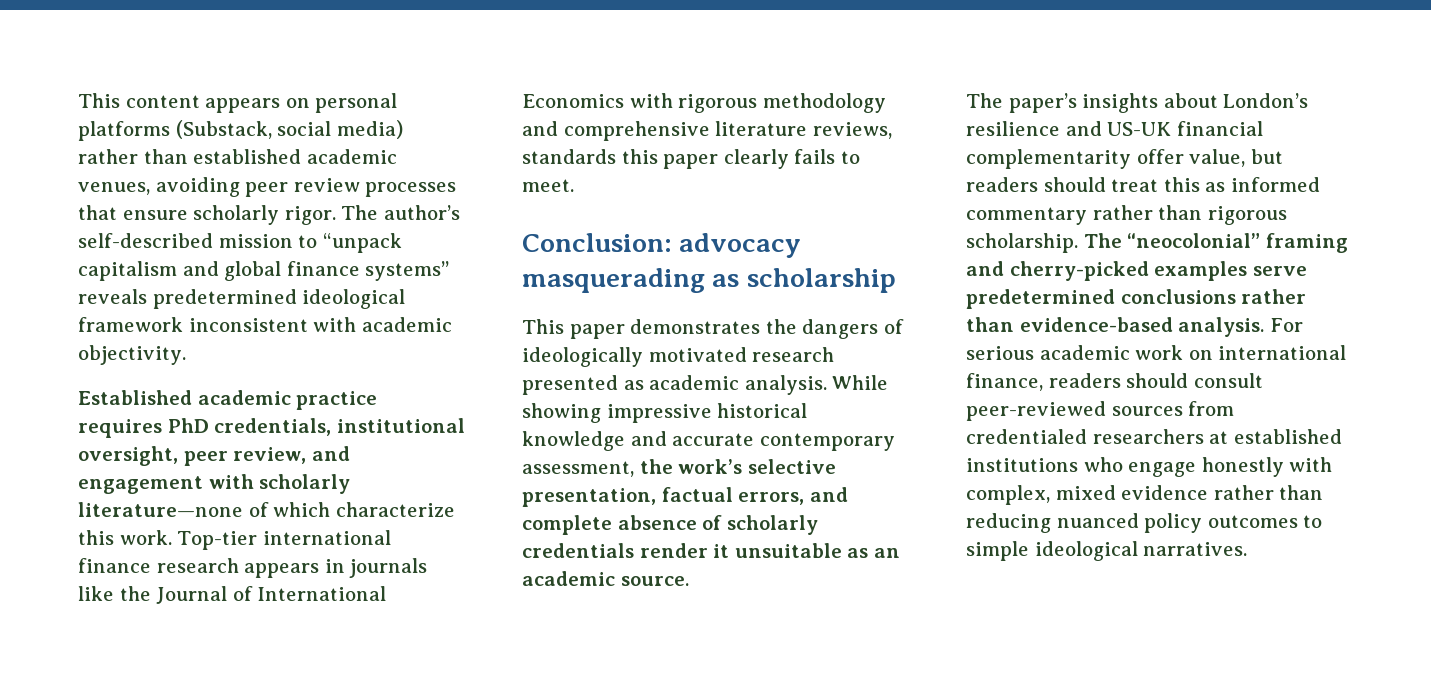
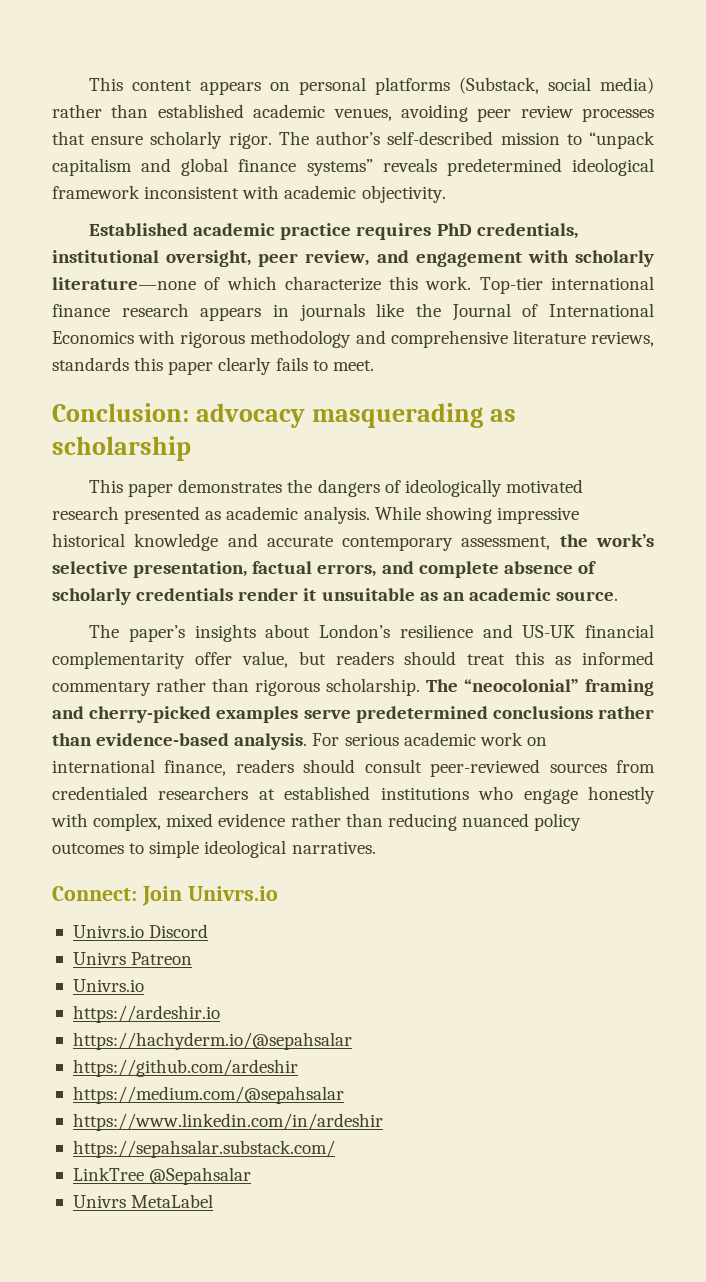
+ Connect: Join Univrs.io
+ Univrs.io Discord
+ Univrs Patreon
+ Univrs.io
+ https://ardeshir.io
+ https://hachyderm.io/@sepahsalar
+ https://github.com/ardeshir
+ https://medium.com/@sepahsalar
+ https://www.linkedin.com/in/ardeshir
+ https://sepahsalar.substack.com/
+ LinkTree @Sepahsalar
+ Univrs MetaLabel

